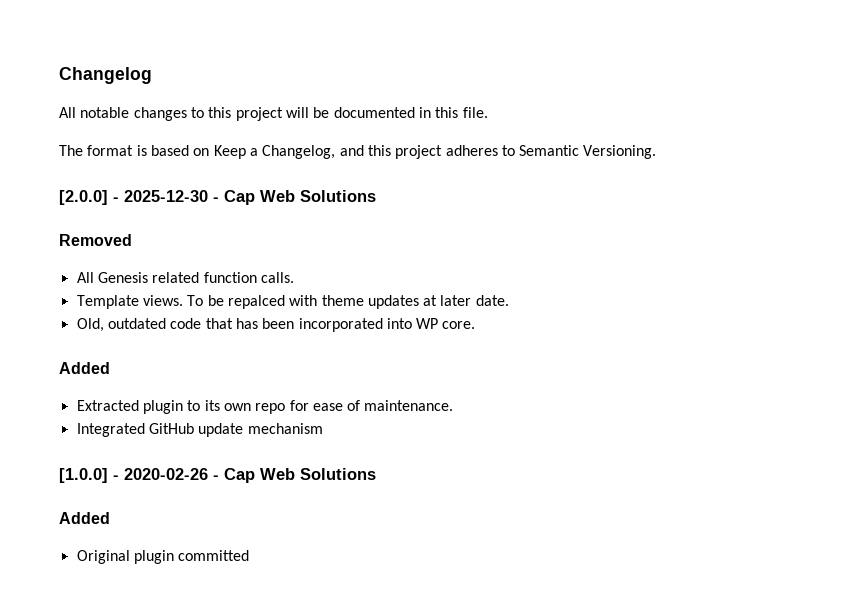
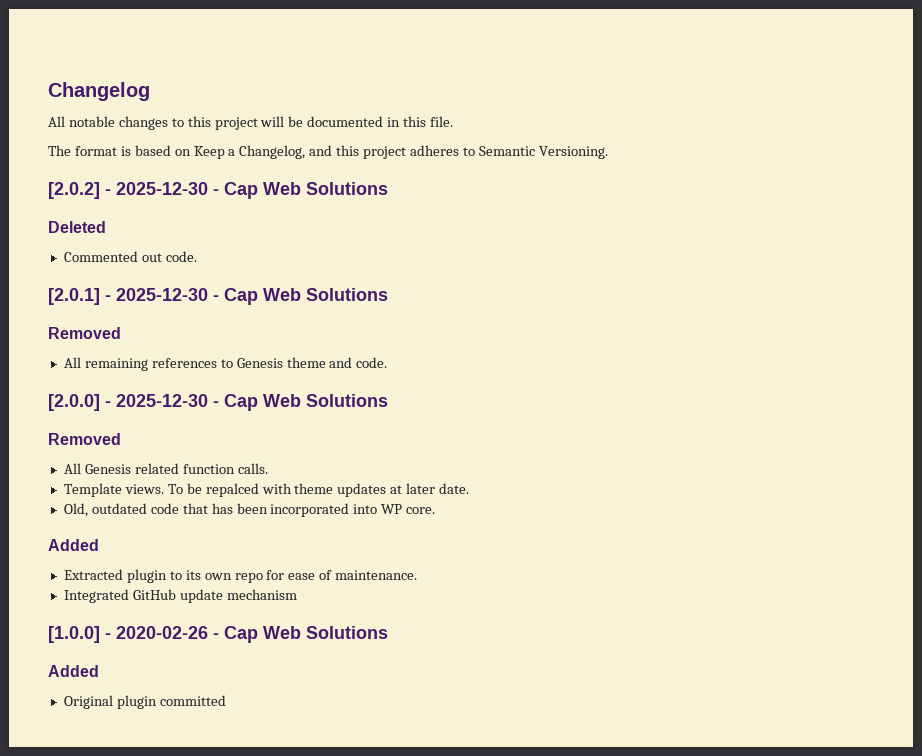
+ [2.0.2] - 2025-12-30 - Cap Web Solutions
+ Deleted
+ Commented out code.
+ [2.0.1] - 2025-12-30 - Cap Web Solutions
+ Removed
+ All remaining references to Genesis theme and code.

